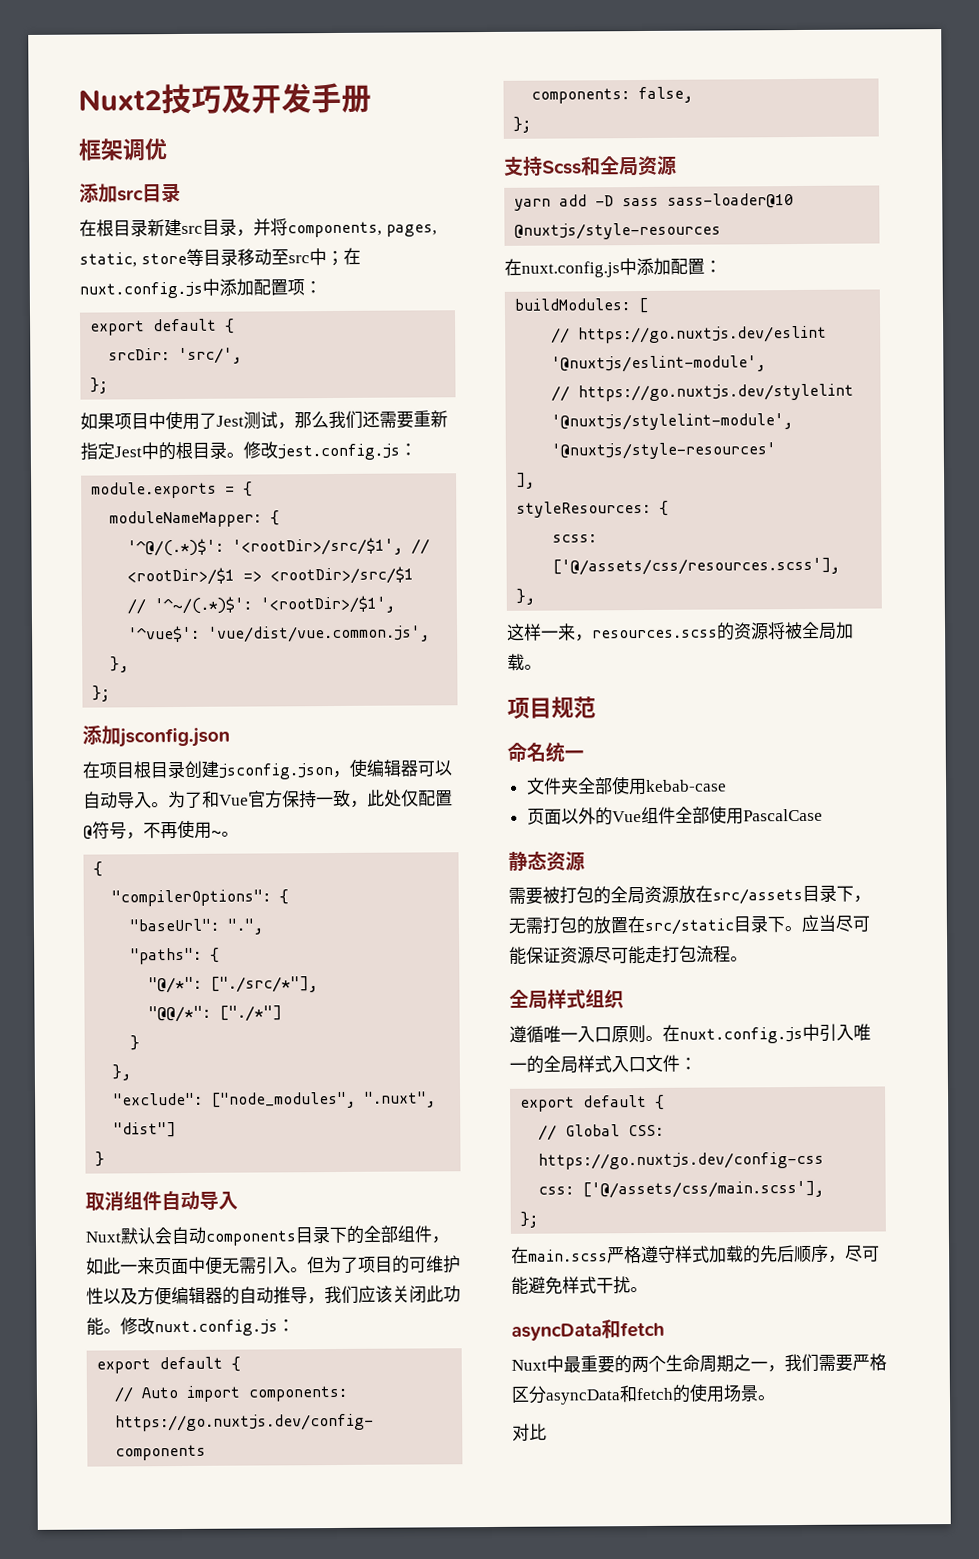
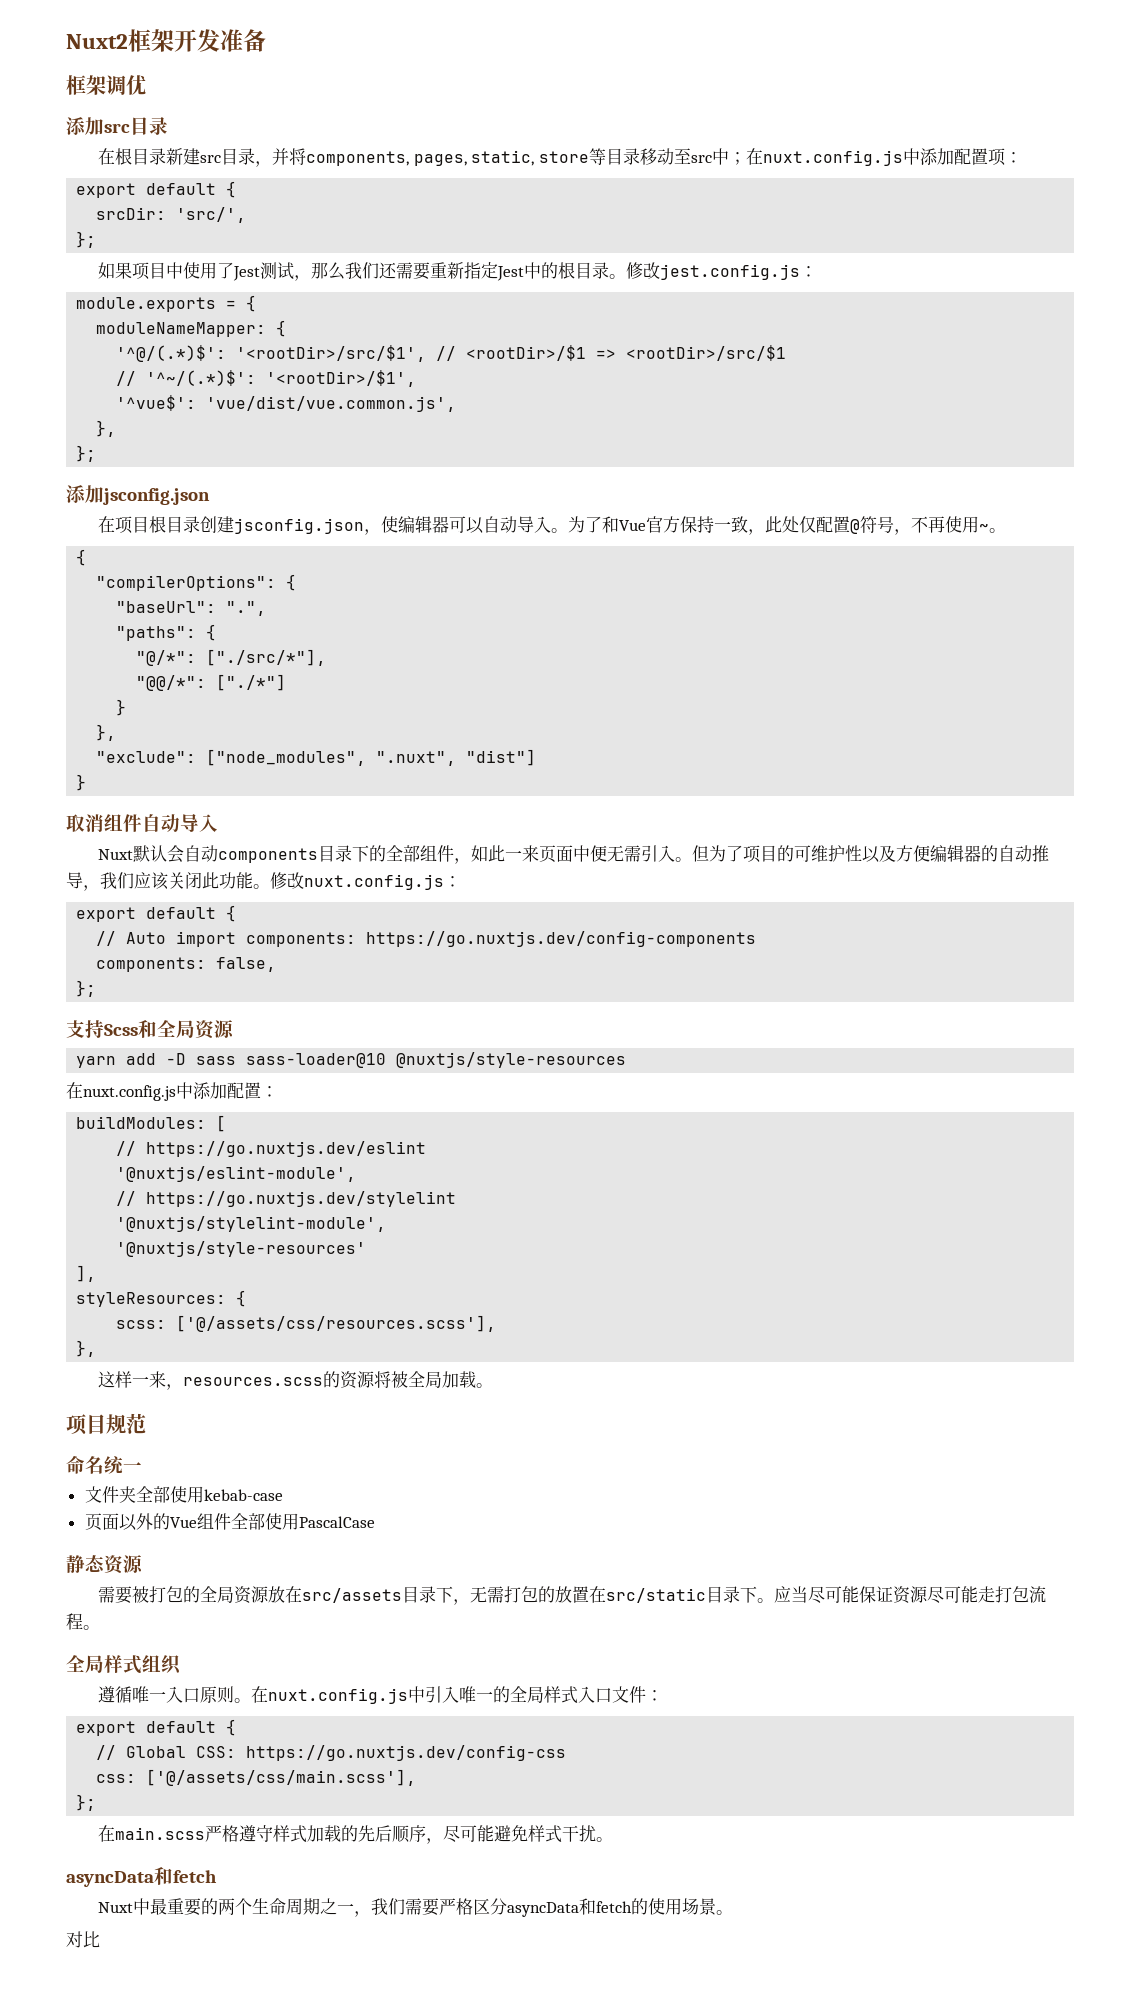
- Nuxt2技巧及开发手册
+ Nuxt2框架开发准备

